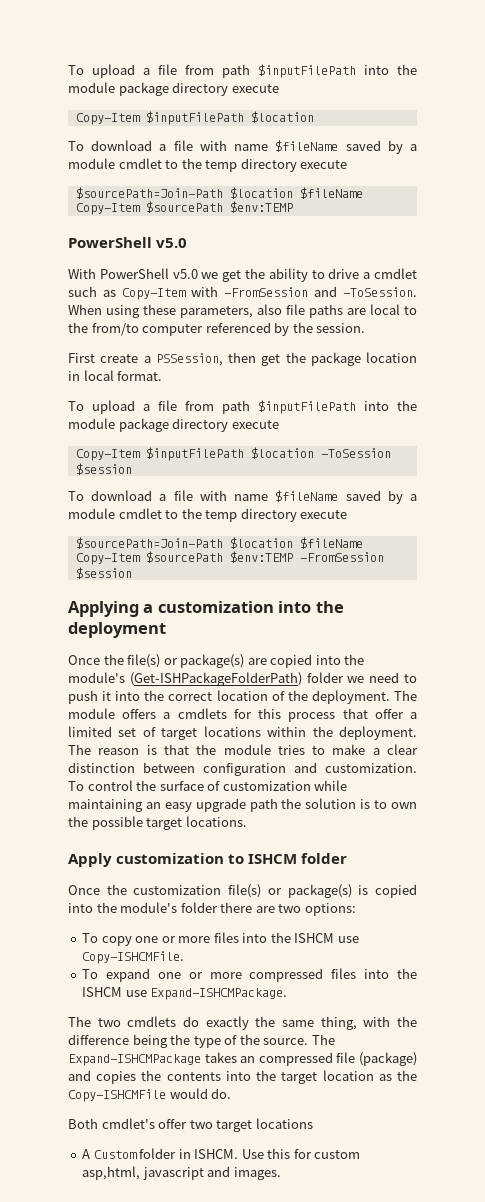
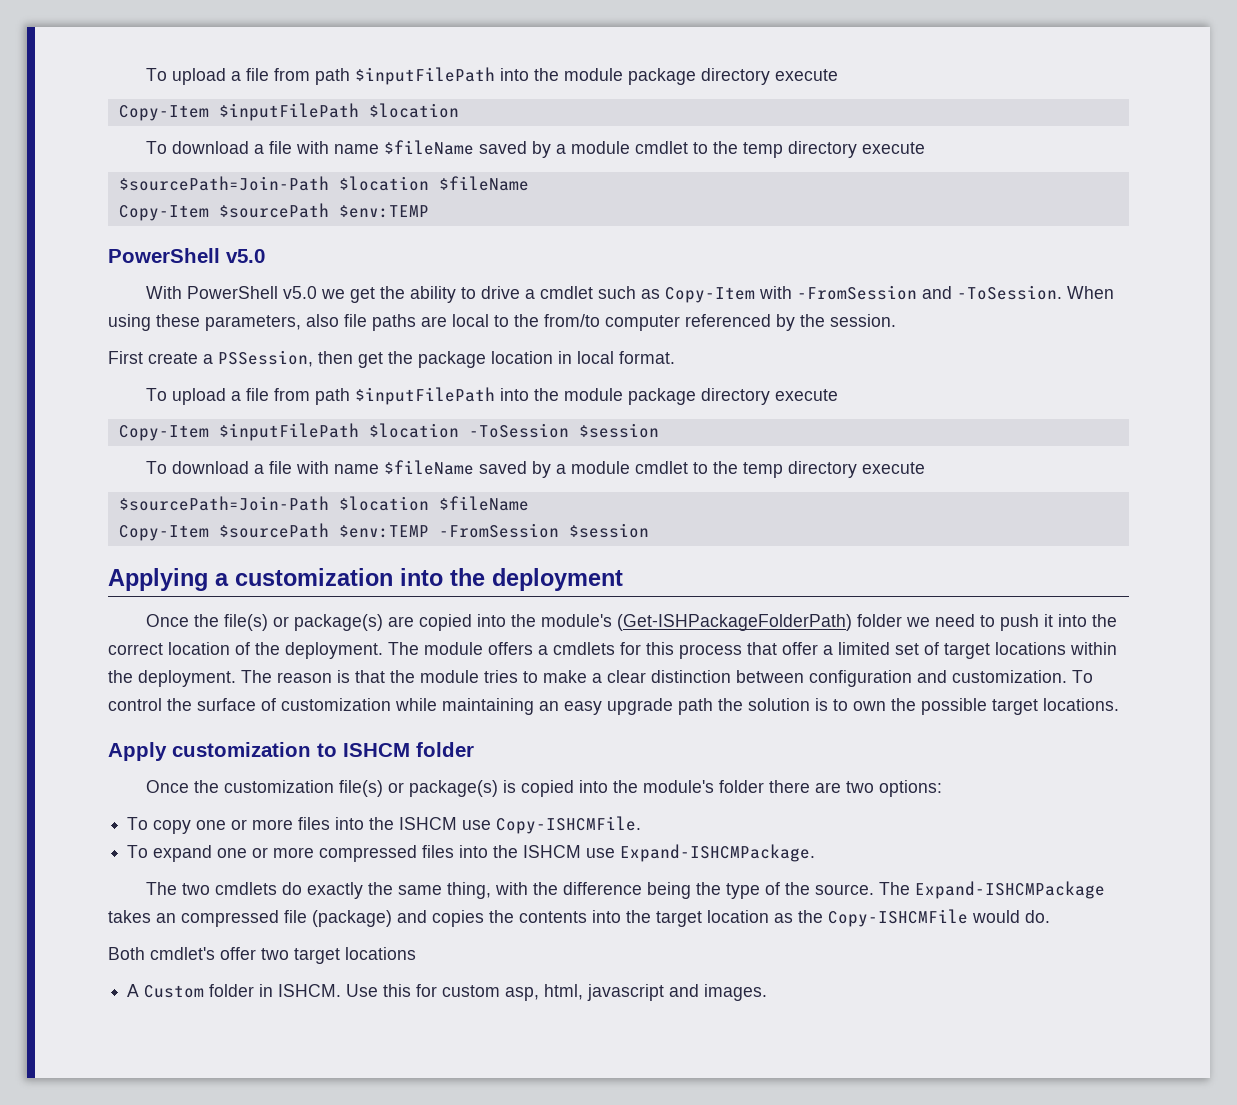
- Use this for custom asp,html, javascript and images.
+ Use this for custom asp, html, javascript and images.

